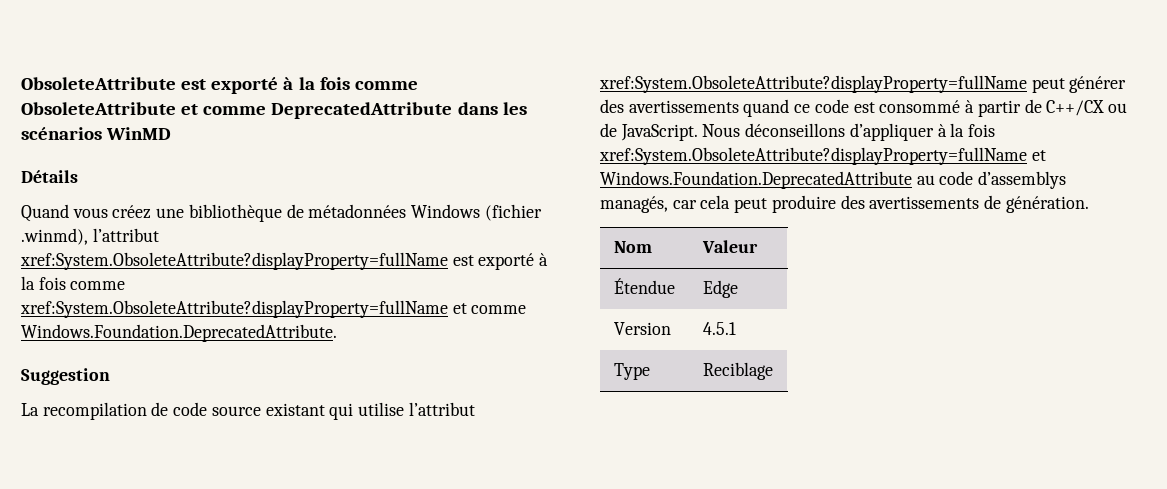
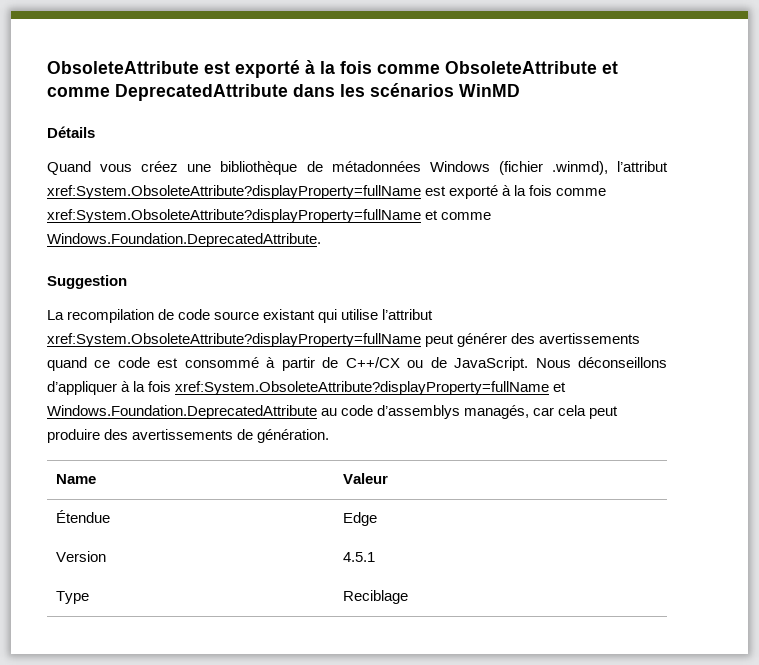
- Nom | Valeur
+ Name | Valeur

